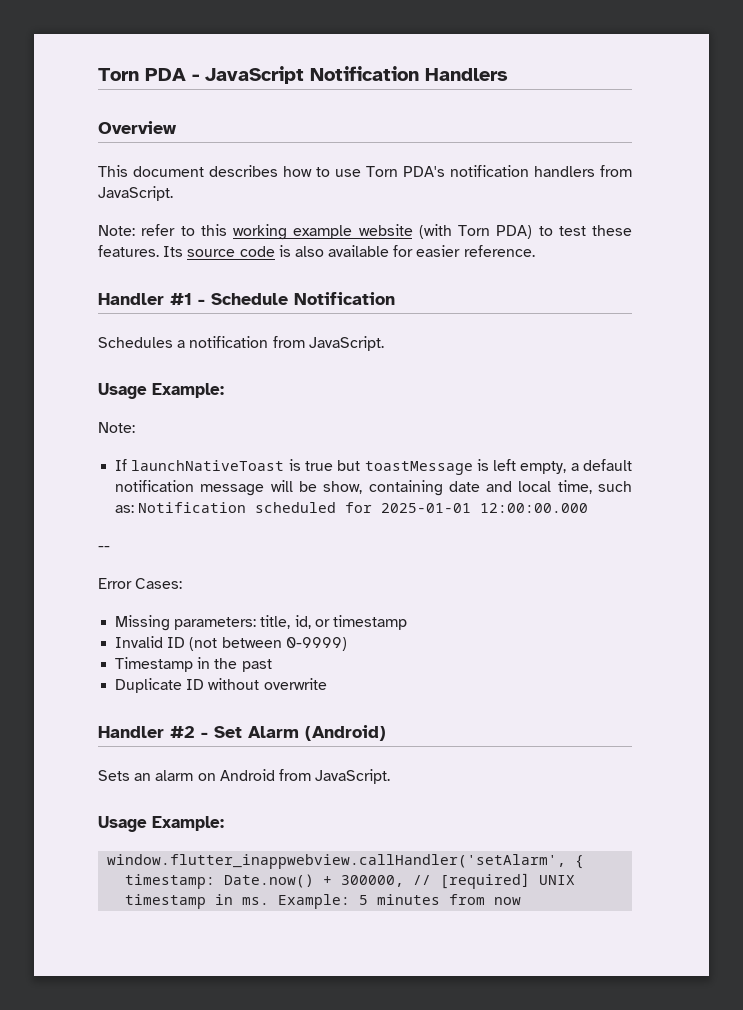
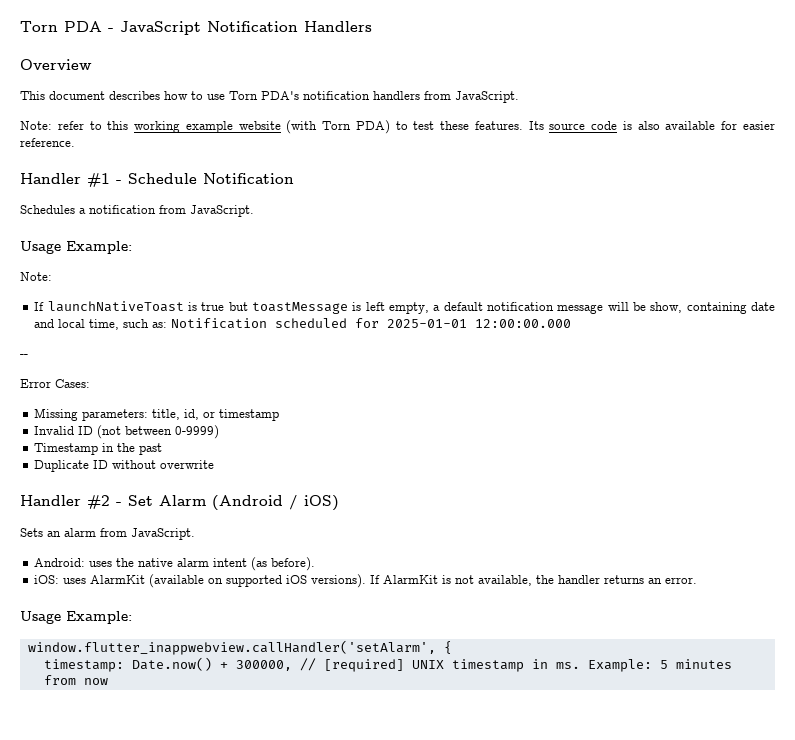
- Handler #2 - Set Alarm (Android)
+ Handler #2 - Set Alarm (Android / iOS)
- Sets an alarm on Android from JavaScript.
+ Sets an alarm from JavaScript.
+ Android: uses the native alarm intent (as before).
+ iOS: uses AlarmKit (available on supported iOS versions). If AlarmKit is not available, the handler returns an error.

